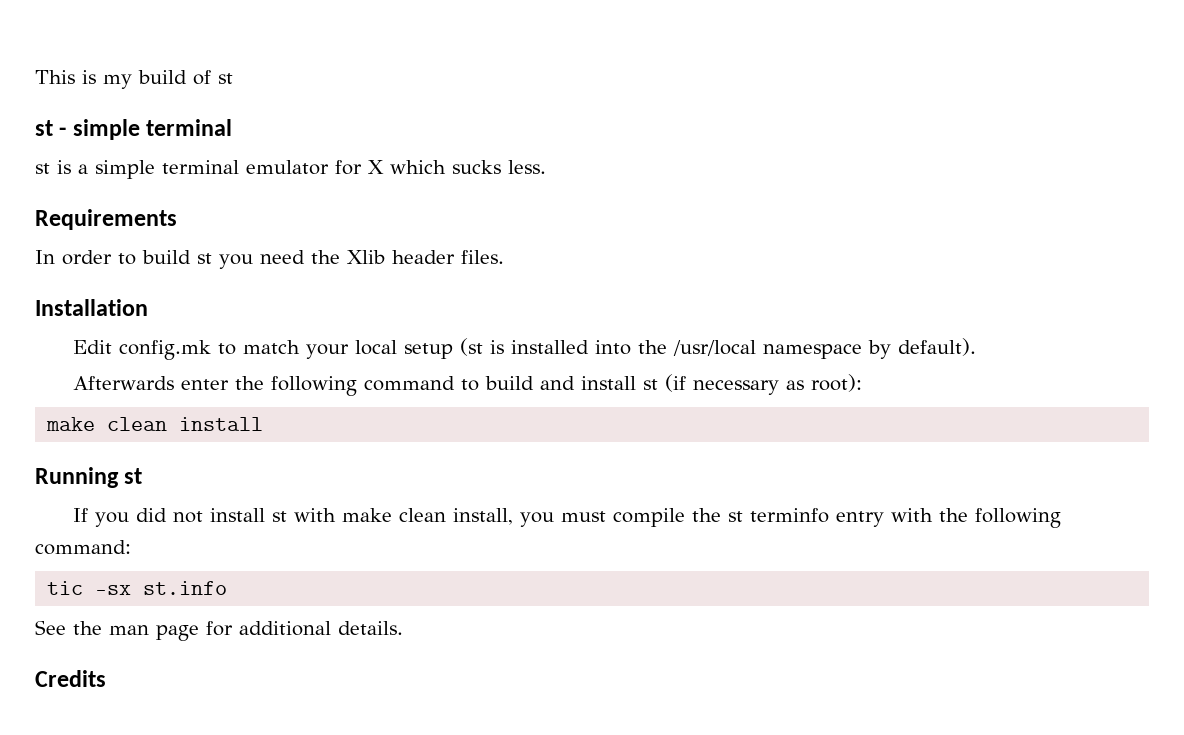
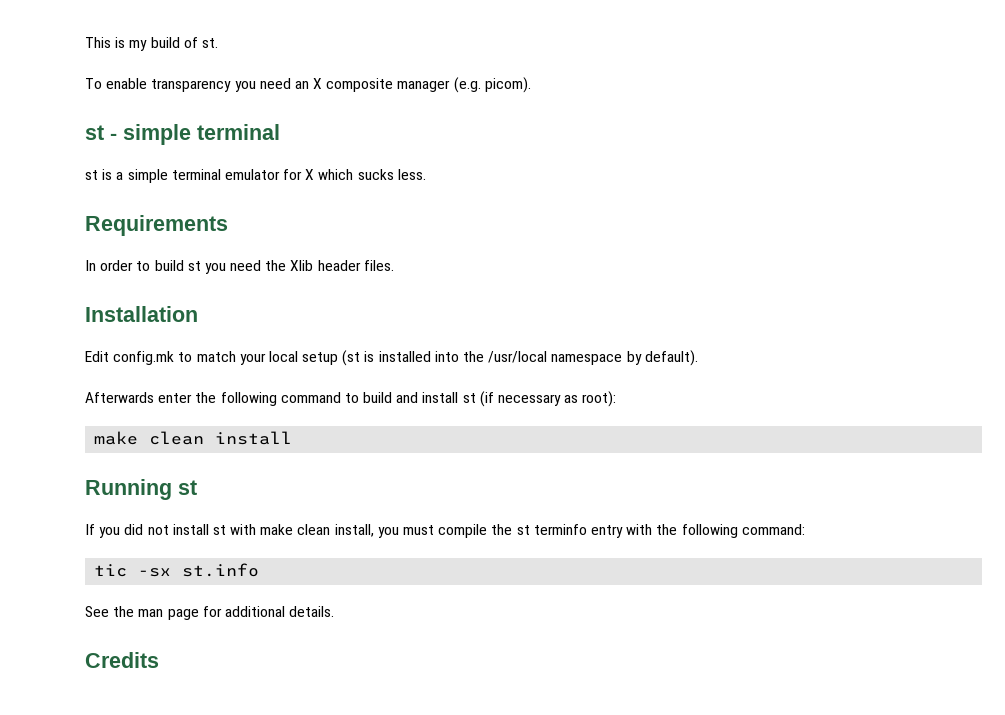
- This is my build of st
+ This is my build of st.
+ To enable transparency you need an X composite manager (e.g. picom).

